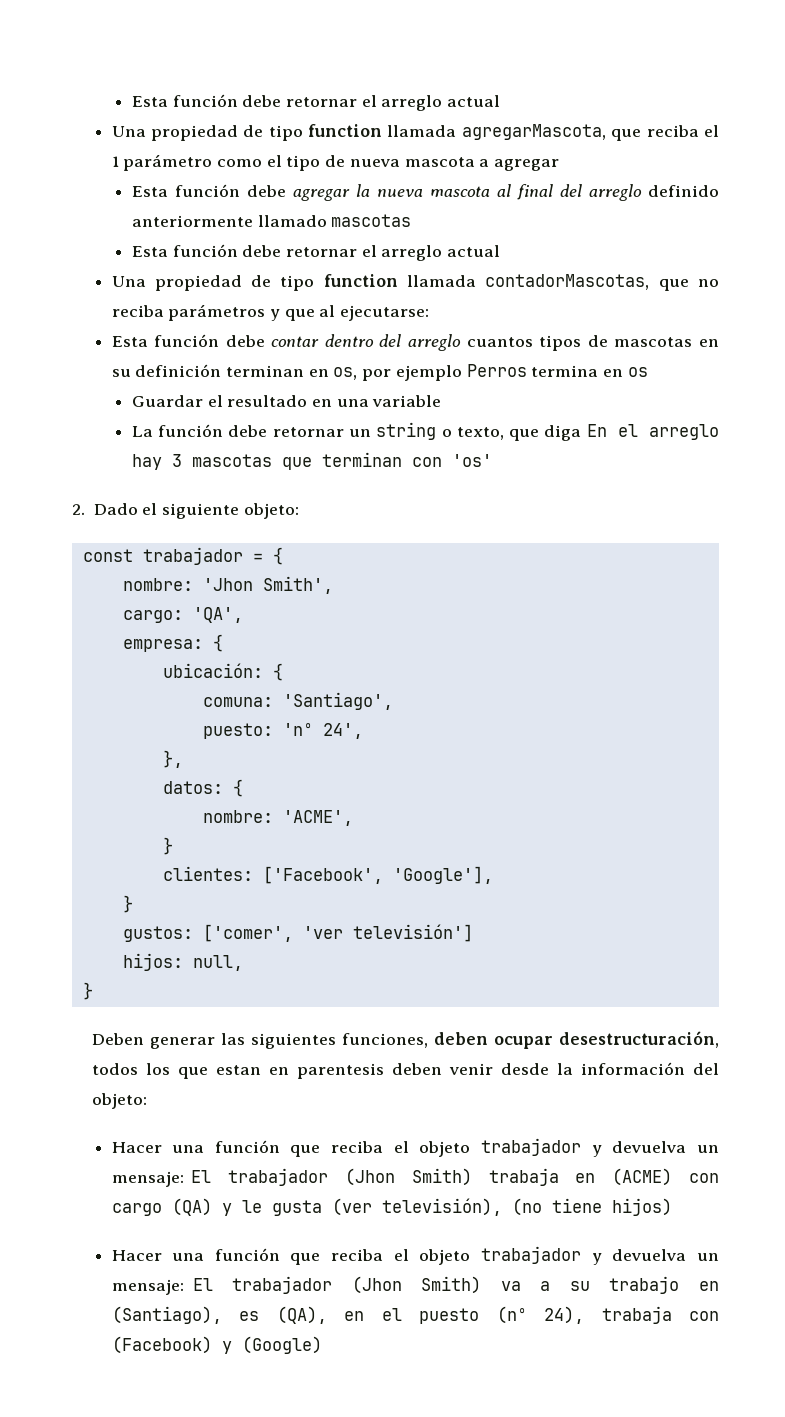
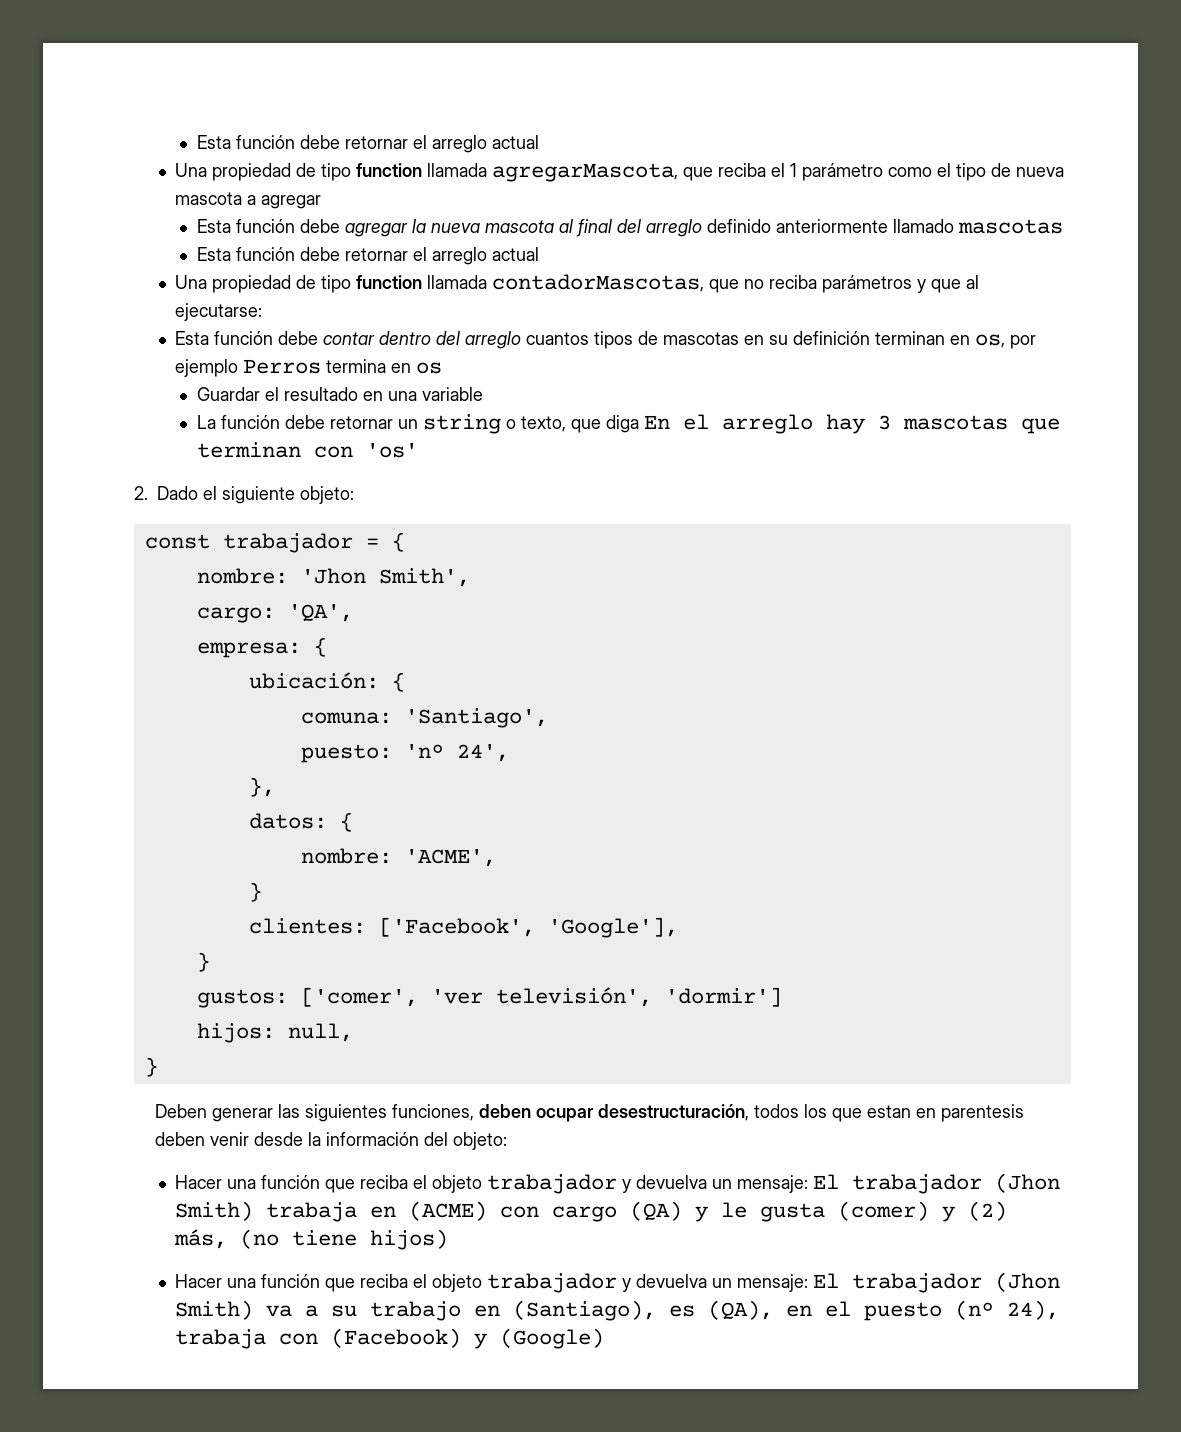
- gustos: ['comer', 'ver televisión']
+ gustos: ['comer', 'ver televisión', 'dormir']
- Hacer una función que reciba el objeto trabajador y devuelva un mensaje: El trabajador (Jhon Smith) trabaja en (ACME) con cargo (QA) y le gusta (ver televisión), (no tiene hijos)
+ Hacer una función que reciba el objeto trabajador y devuelva un mensaje: El trabajador (Jhon Smith) trabaja en (ACME) con cargo (QA) y le gusta (comer) y (2) más, (no tiene hijos)

